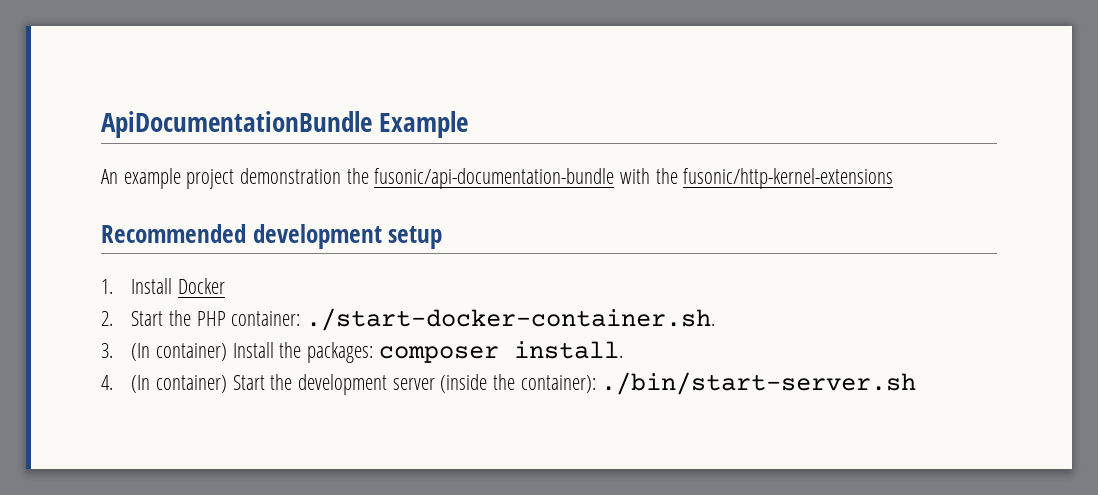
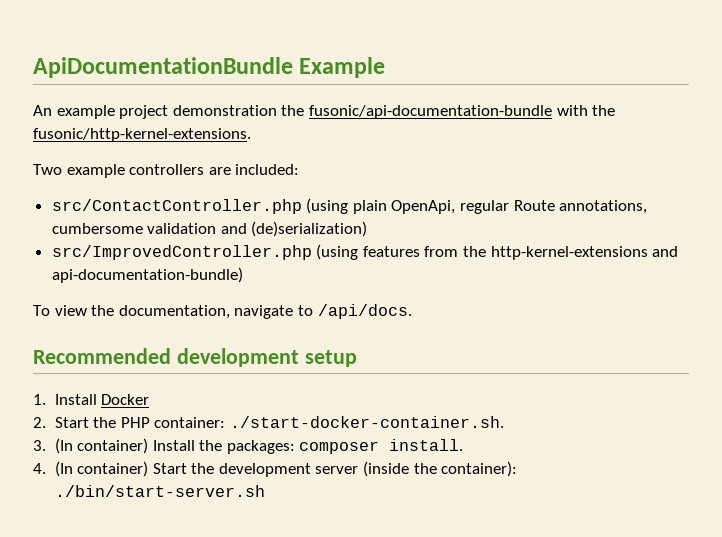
- An example project demonstration the fusonic/api-documentation-bundle with the fusonic/http-kernel-extensions
+ An example project demonstration the fusonic/api-documentation-bundle with the fusonic/http-kernel-extensions.
+ Two example controllers are included:
+ src/ContactController.php (using plain OpenApi, regular Route annotations, cumbersome validation and (de)serialization)
+ src/ImprovedController.php (using features from the http-kernel-extensions and api-documentation-bundle)
+ To view the documentation, navigate to /api/docs.

